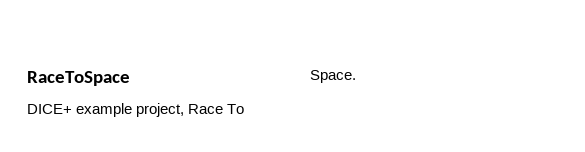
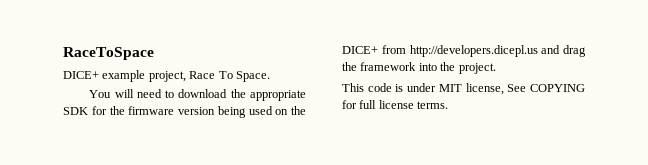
+ You will need to download the appropriate SDK for the firmware version being used on the DICE+ from http://developers.dicepl.us and drag the framework into the project.
+ This code is under MIT license, See COPYING for full license terms.

